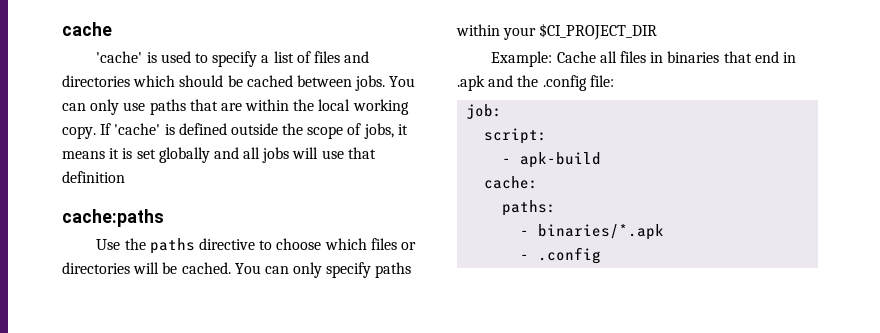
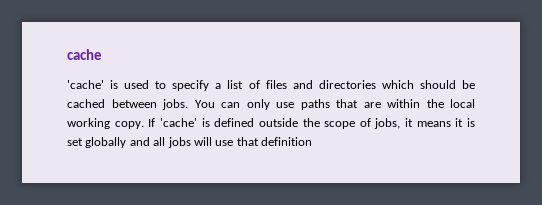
- cache:paths
- Use the paths directive to choose which files or directories will be cached. You can only specify paths within your $CI_PROJECT_DIR
- Example: Cache all files in binaries that end in .apk and the .config file:
- job:
- script:
- - apk-build
- cache:
- paths:
- - binaries/*.apk
- - .config

